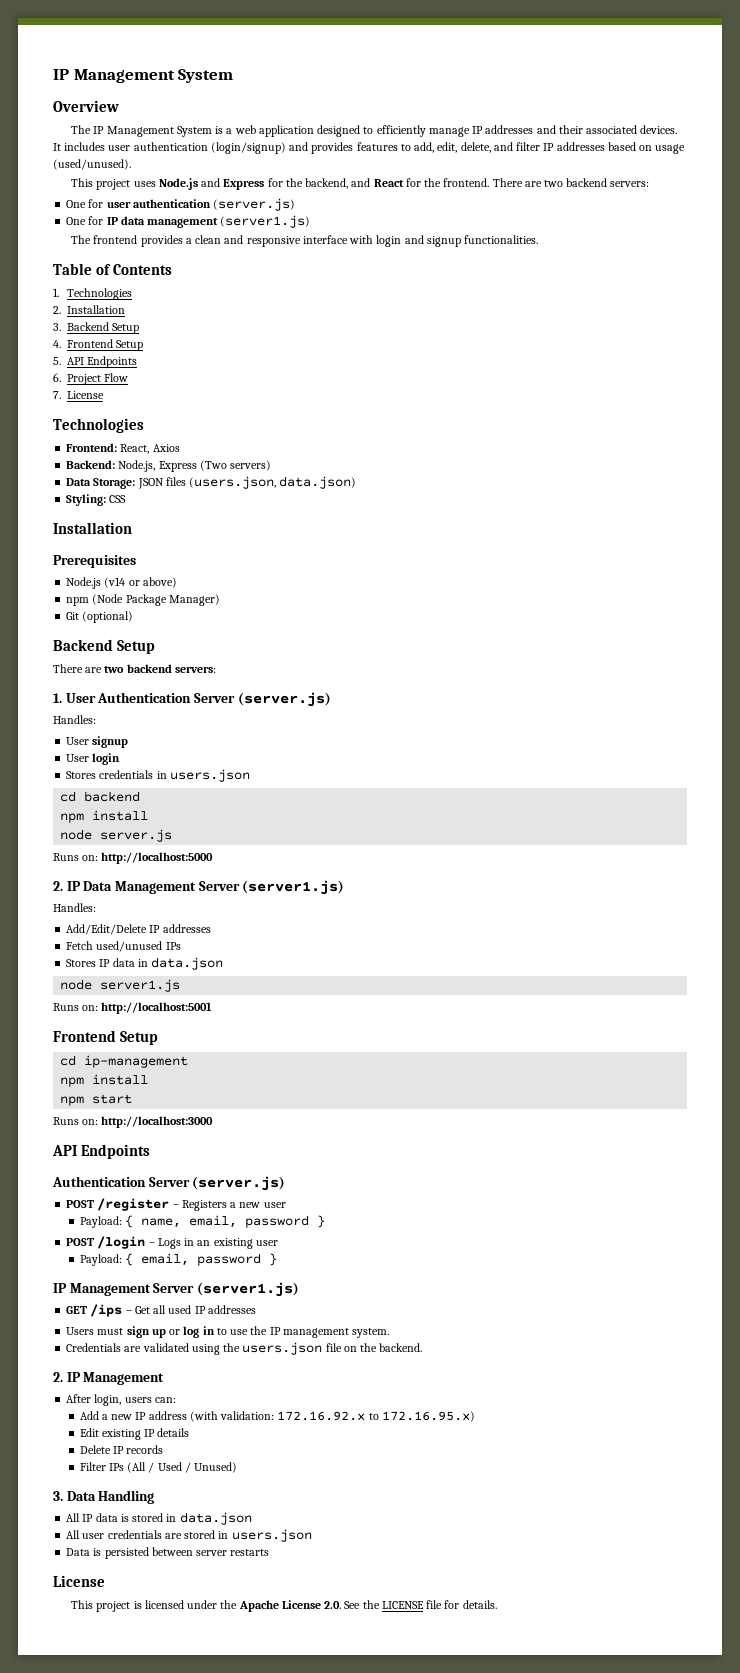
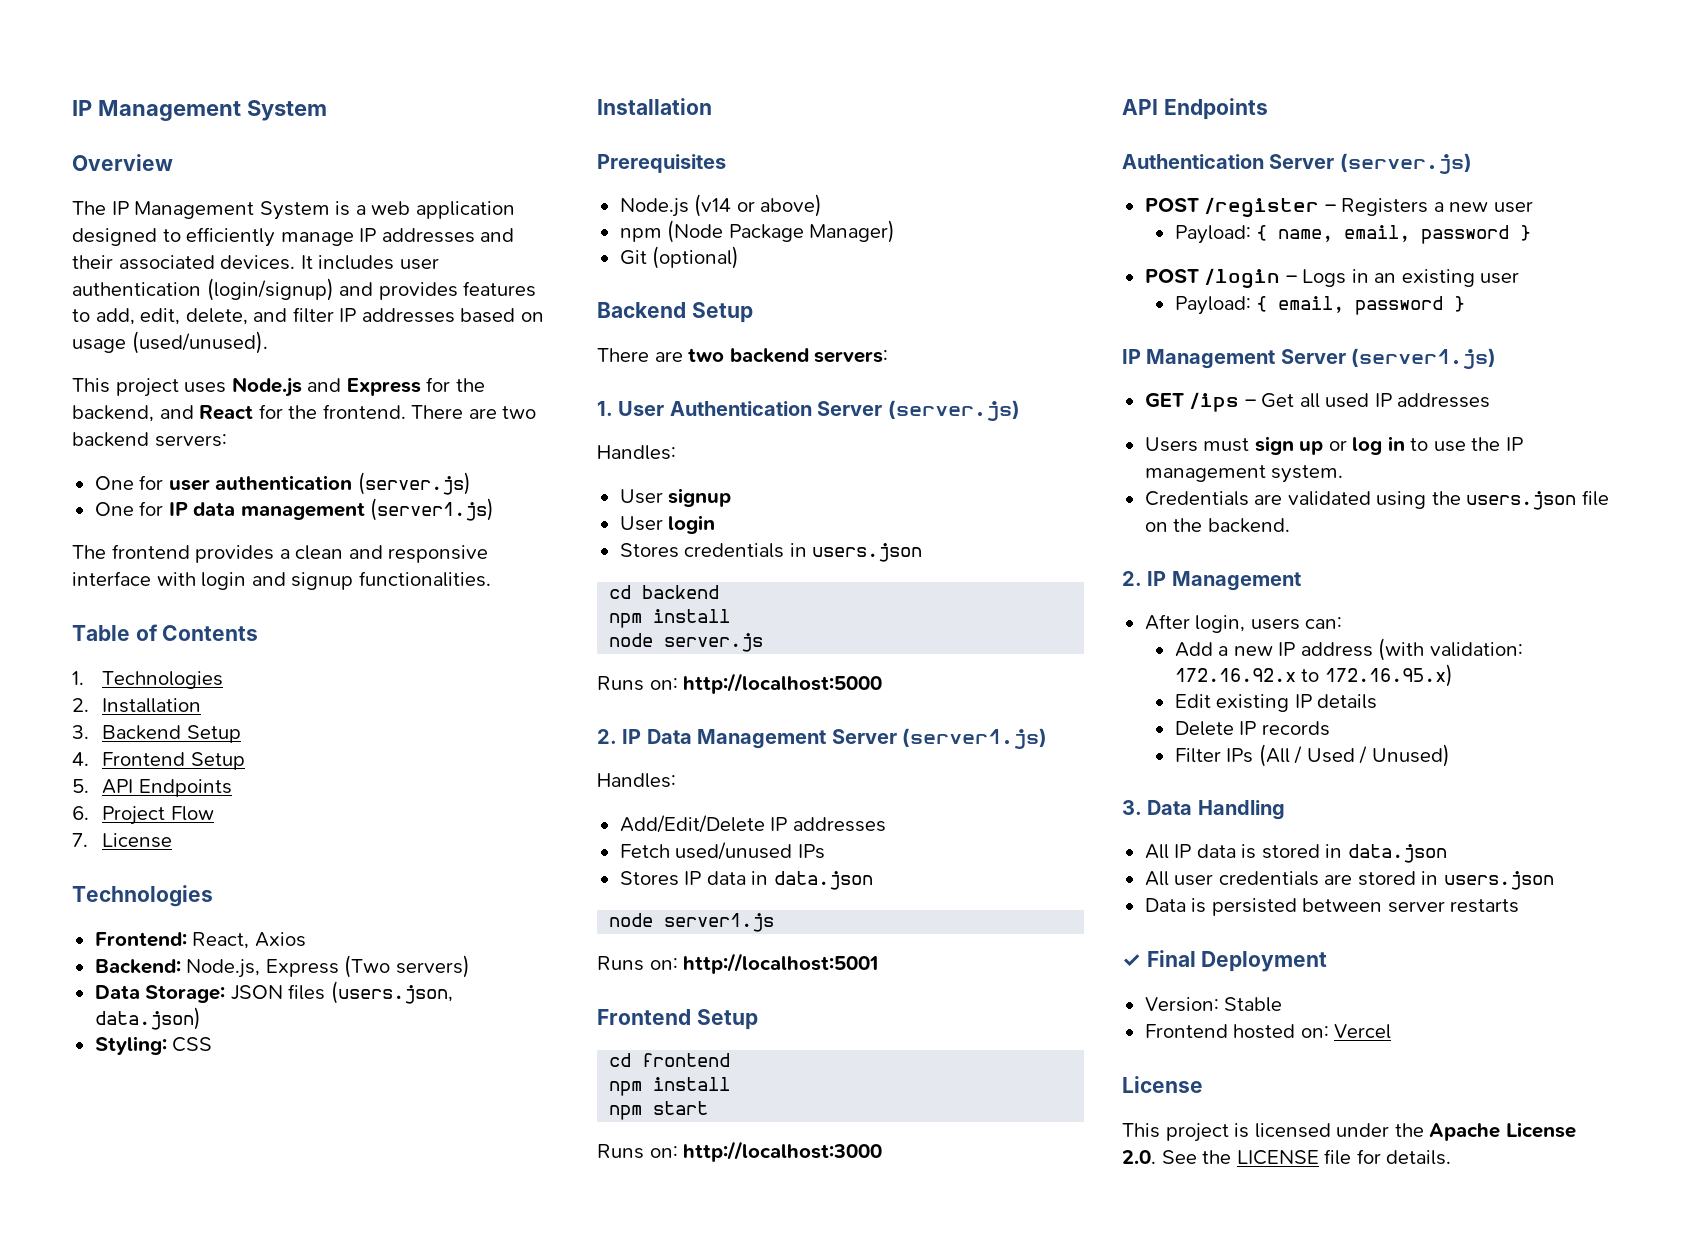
- cd ip-management
+ cd frontend
+ ✓ Final Deployment
+ Version: Stable
+ Frontend hosted on: Vercel

